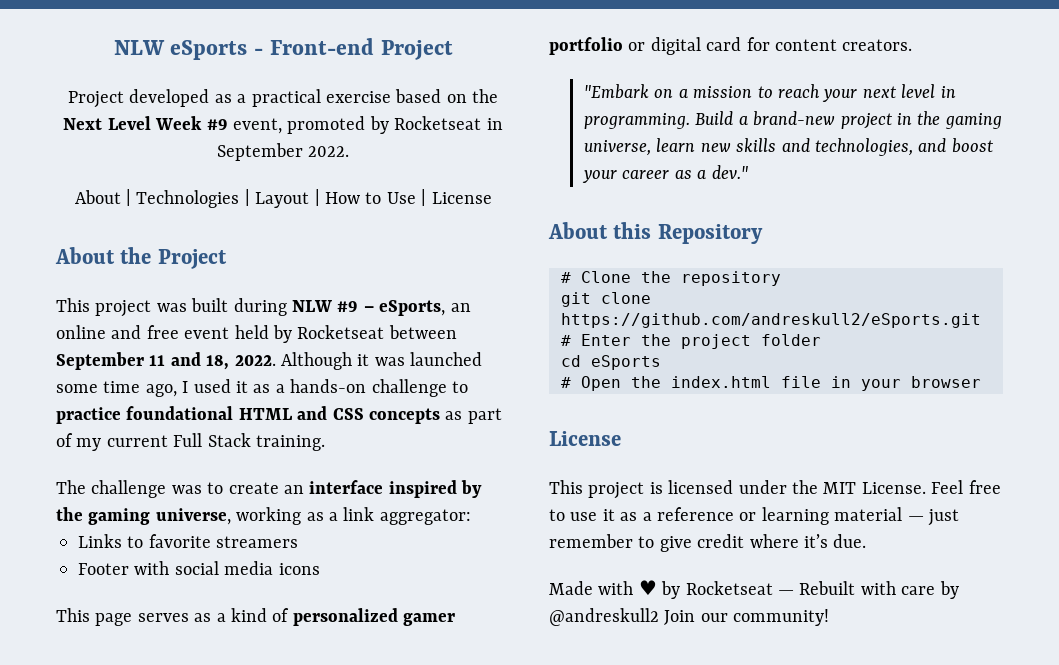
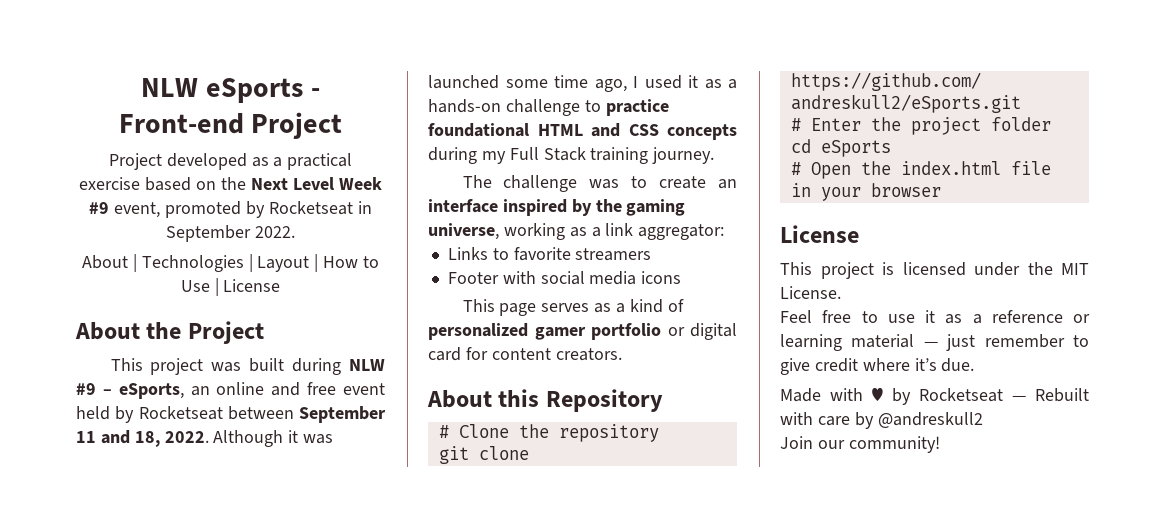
- Although it was launched some time ago, I used it as a hands-on challenge to practice foundational HTML and CSS concepts as part of my current Full Stack training.
+ Although it was launched some time ago, I used it as a hands-on challenge to practice foundational HTML and CSS concepts during my Full Stack training journey.
- "Embark on a mission to reach your next level in programming. Build a brand-new project in the gaming universe, learn new skills and technologies, and boost your career as a dev."
- This project is licensed under the MIT License. Feel free to use it as a reference or learning material — just remember to give credit where it’s due.
+ This project is licensed under the MIT License.
+ Feel free to use it as a reference or learning material — just remember to give credit where it’s due.
- Made with ♥ by Rocketseat — Rebuilt with care by @andreskull2 Join our community!
+ Made with ♥ by Rocketseat — Rebuilt with care by @andreskull2
+ Join our community!

